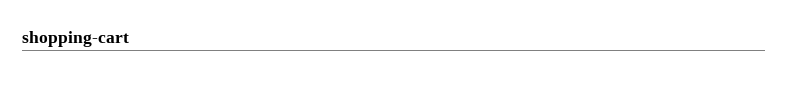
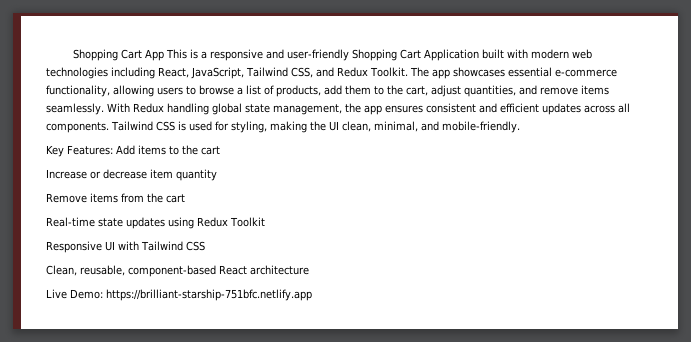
- shopping-cart
+ Shopping Cart App This is a responsive and user-friendly Shopping Cart Application built with modern web technologies including React, JavaScript, Tailwind CSS, and Redux Toolkit. The app showcases essential e-commerce functionality, allowing users to browse a list of products, add them to the cart, adjust quantities, and remove items seamlessly. With Redux handling global state management, the app ensures consistent and efficient updates across all components. Tailwind CSS is used for styling, making the UI clean, minimal, and mobile-friendly.
+ Key Features: Add items to the cart
+ Increase or decrease item quantity
+ Remove items from the cart
+ Real-time state updates using Redux Toolkit
+ Responsive UI with Tailwind CSS
+ Clean, reusable, component-based React architecture
+ Live Demo: https://brilliant-starship-751bfc.netlify.app

